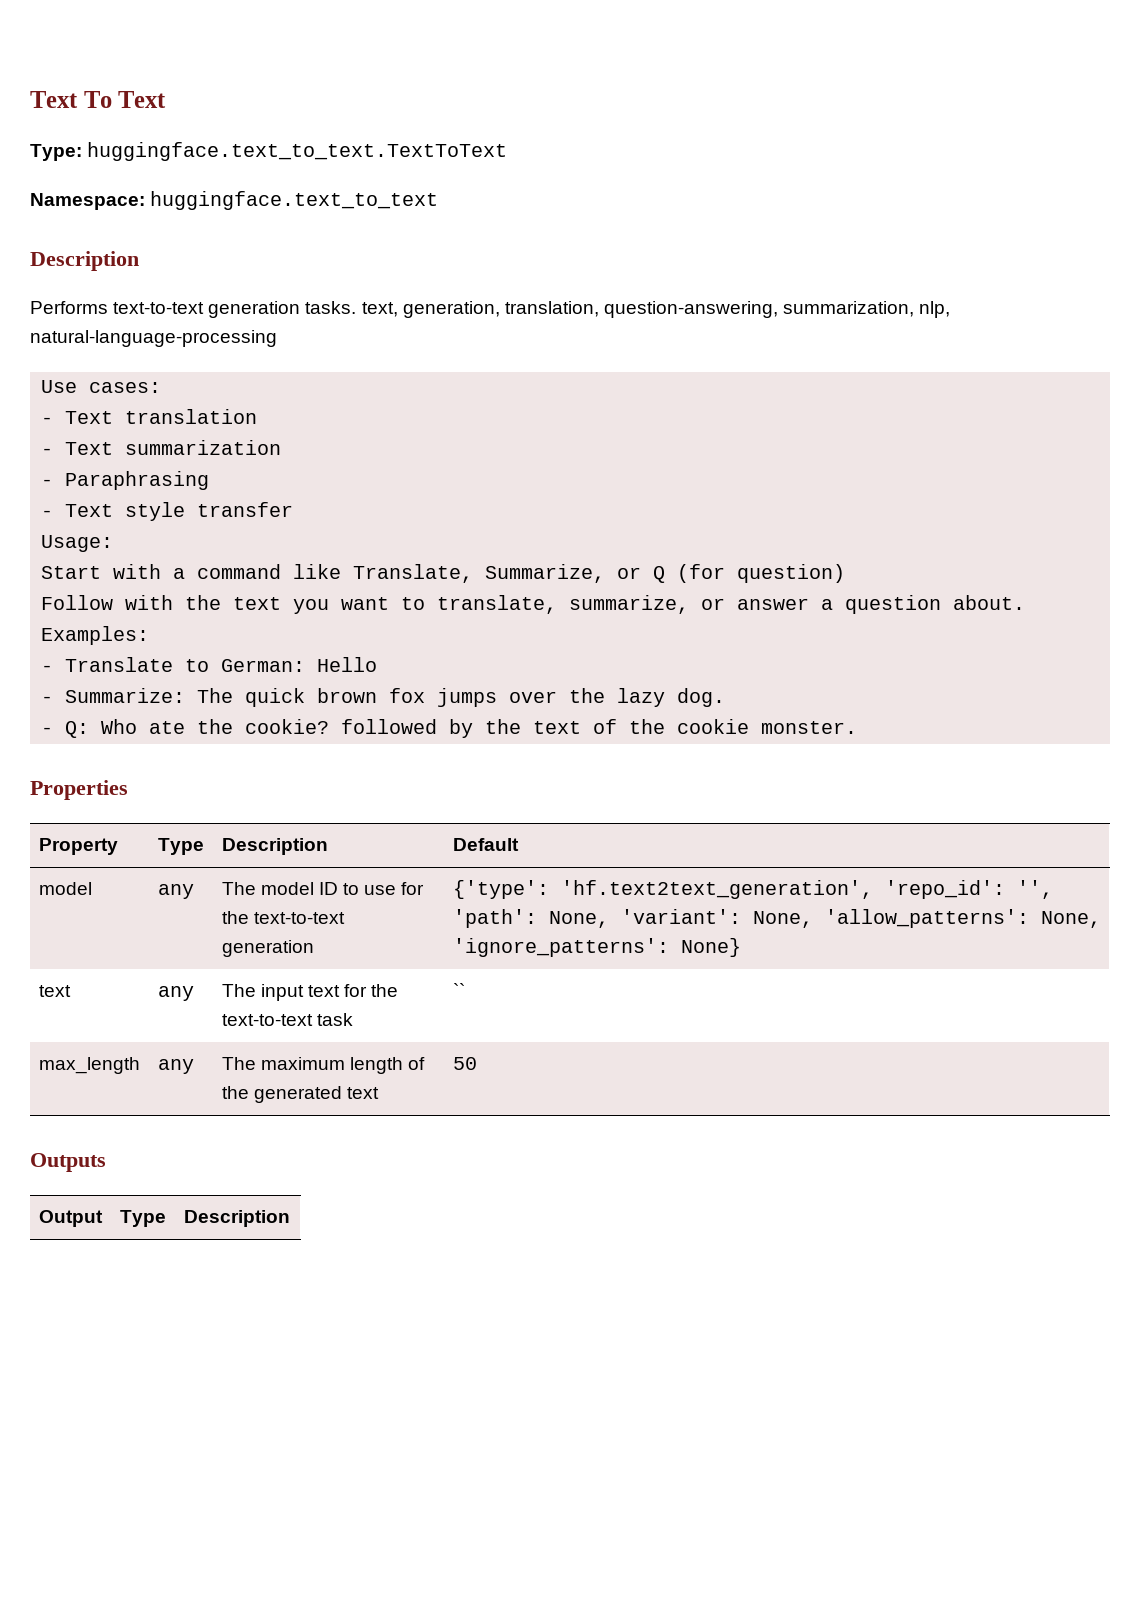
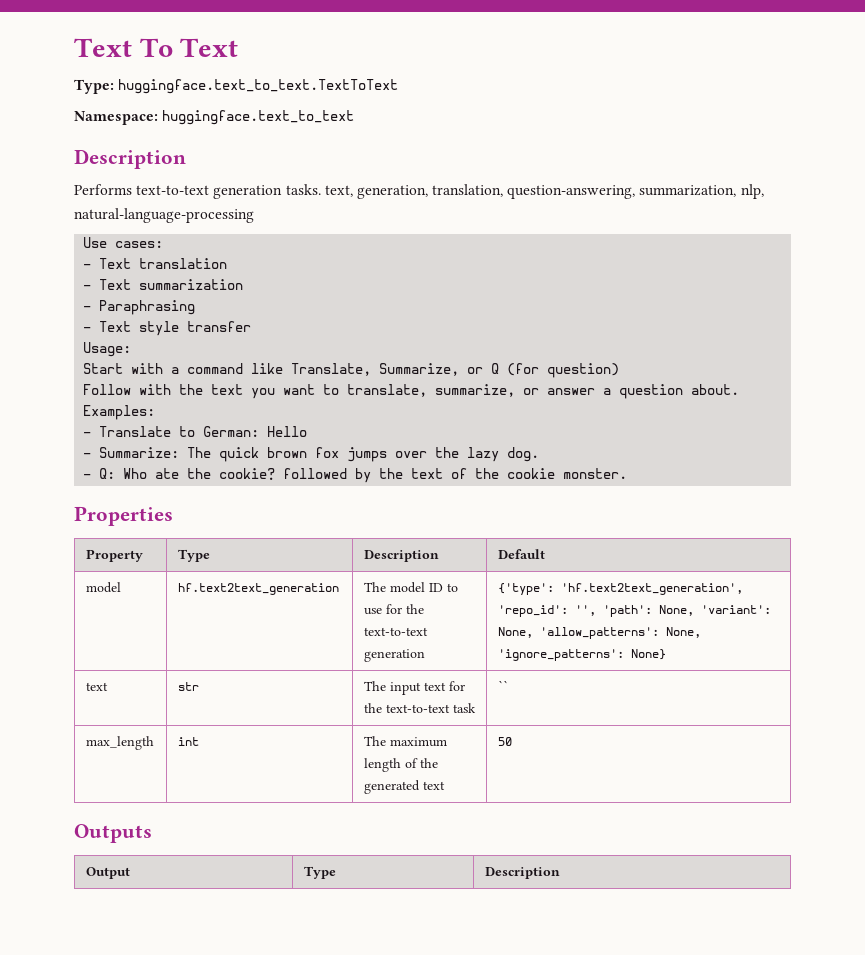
- model | any | The model ID to use for the text-to-text generation | {'type': 'hf.text2text_generation', 'repo_id': '', 'path': None, 'variant': None, 'allow_patterns': None, 'ignore_patterns': None}
+ model | hf.text2text_generation | The model ID to use for the text-to-text generation | {'type': 'hf.text2text_generation', 'repo_id': '', 'path': None, 'variant': None, 'allow_patterns': None, 'ignore_patterns': None}
- text | any | The input text for the text-to-text task | ``
+ text | str | The input text for the text-to-text task | ``
- max_length | any | The maximum length of the generated text | 50
+ max_length | int | The maximum length of the generated text | 50

